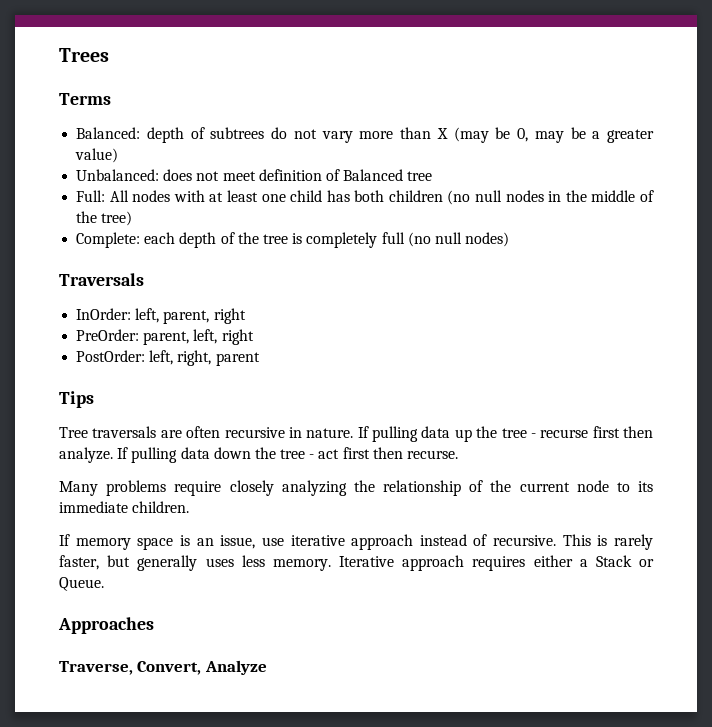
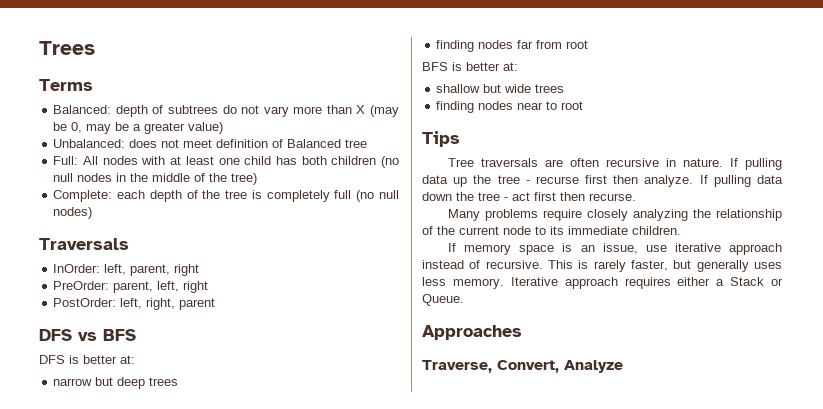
+ DFS vs BFS
+ DFS is better at:
+ narrow but deep trees
+ finding nodes far from root
+ BFS is better at:
+ shallow but wide trees
+ finding nodes near to root

